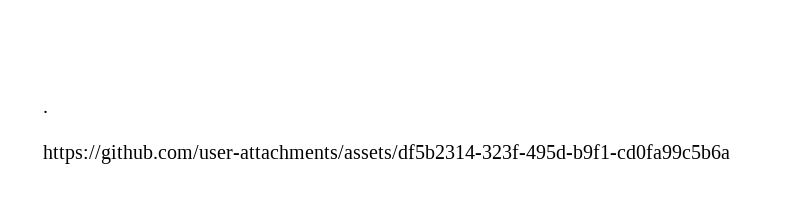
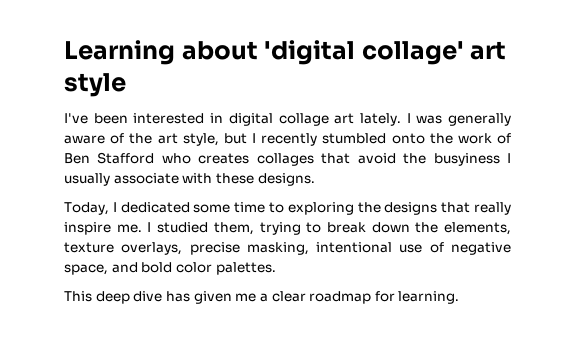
- .
- https://github.com/user-attachments/assets/df5b2314-323f-495d-b9f1-cd0fa99c5b6a
+ Learning about 'digital collage' art style
+ I've been interested in digital collage art lately. I was generally aware of the art style, but I recently stumbled onto the work of Ben Stafford who creates collages that avoid the busyiness I usually associate with these designs.
+ Today, I dedicated some time to exploring the designs that really inspire me. I studied them, trying to break down the elements, texture overlays, precise masking, intentional use of negative space, and bold color palettes.
+ This deep dive has given me a clear roadmap for learning.

